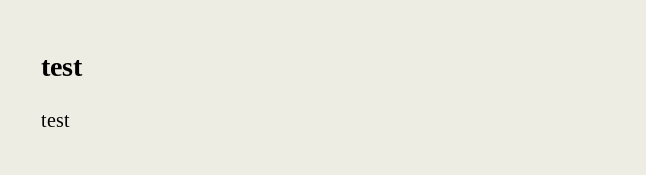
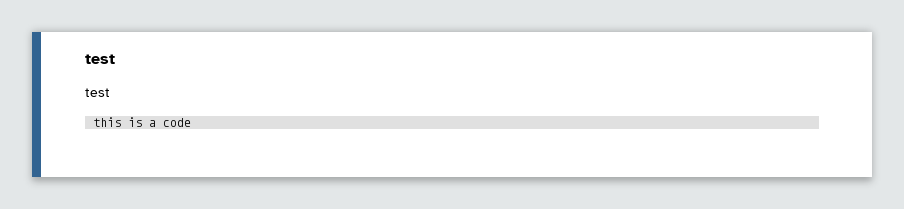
+ this is a code

